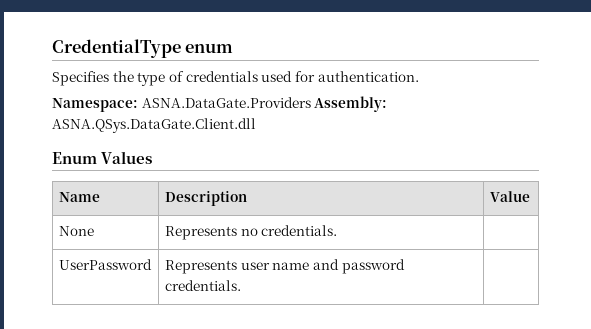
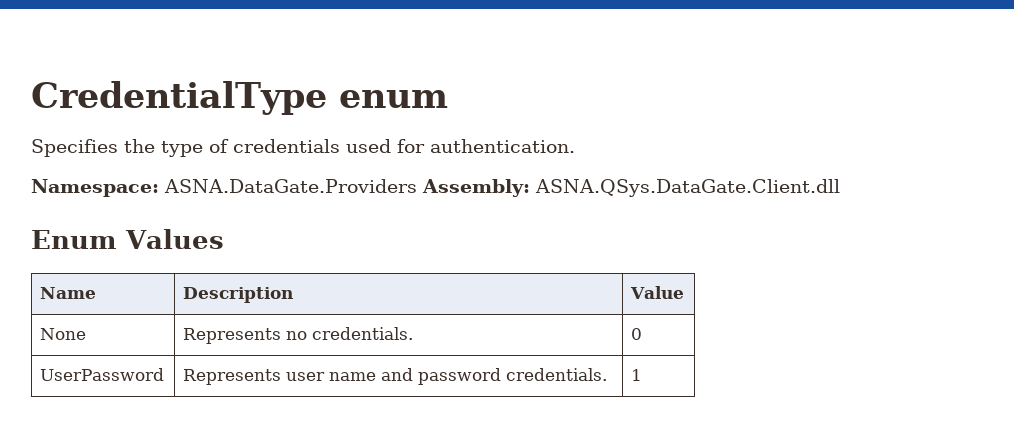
- None | Represents no credentials. |
+ None | Represents no credentials. | 0
- UserPassword | Represents user name and password credentials. |
+ UserPassword | Represents user name and password credentials. | 1

